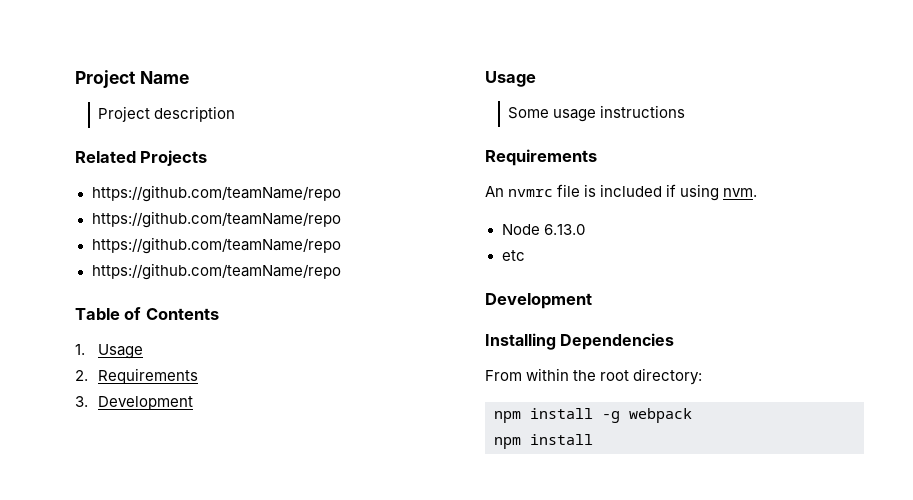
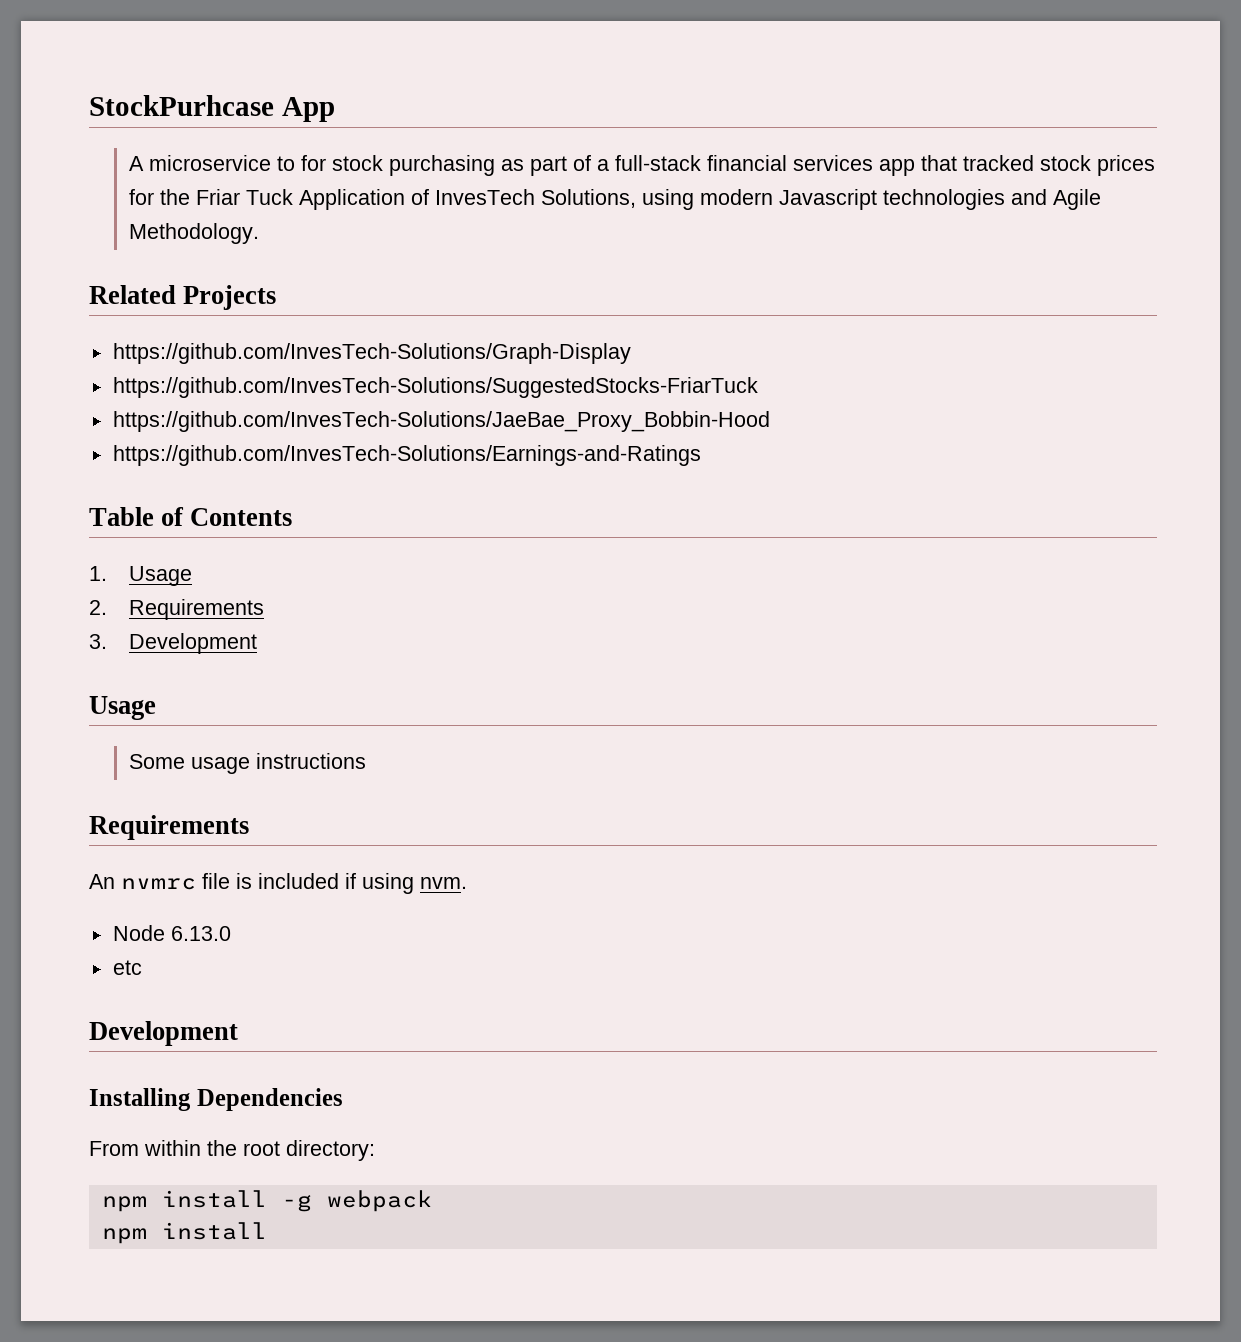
- Project Name
- Project description
+ StockPurhcase App
+ A microservice to for stock purchasing as part of a full-stack financial services app that tracked stock prices for the Friar Tuck Application of InvesTech Solutions, using modern Javascript technologies and Agile Methodology.
  Related Projects
- https://github.com/teamName/repo
- https://github.com/teamName/repo
- https://github.com/teamName/repo
- https://github.com/teamName/repo
+ https://github.com/InvesTech-Solutions/Graph-Display
+ https://github.com/InvesTech-Solutions/SuggestedStocks-FriarTuck
+ https://github.com/InvesTech-Solutions/JaeBae_Proxy_Bobbin-Hood
+ https://github.com/InvesTech-Solutions/Earnings-and-Ratings

